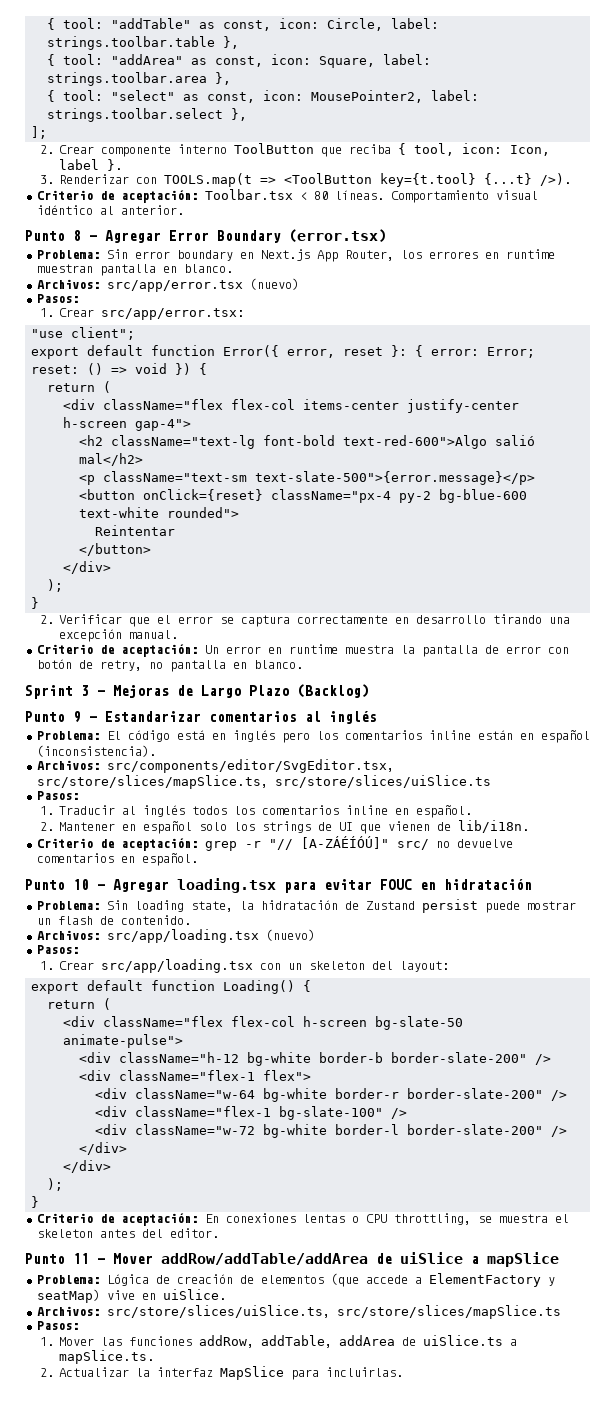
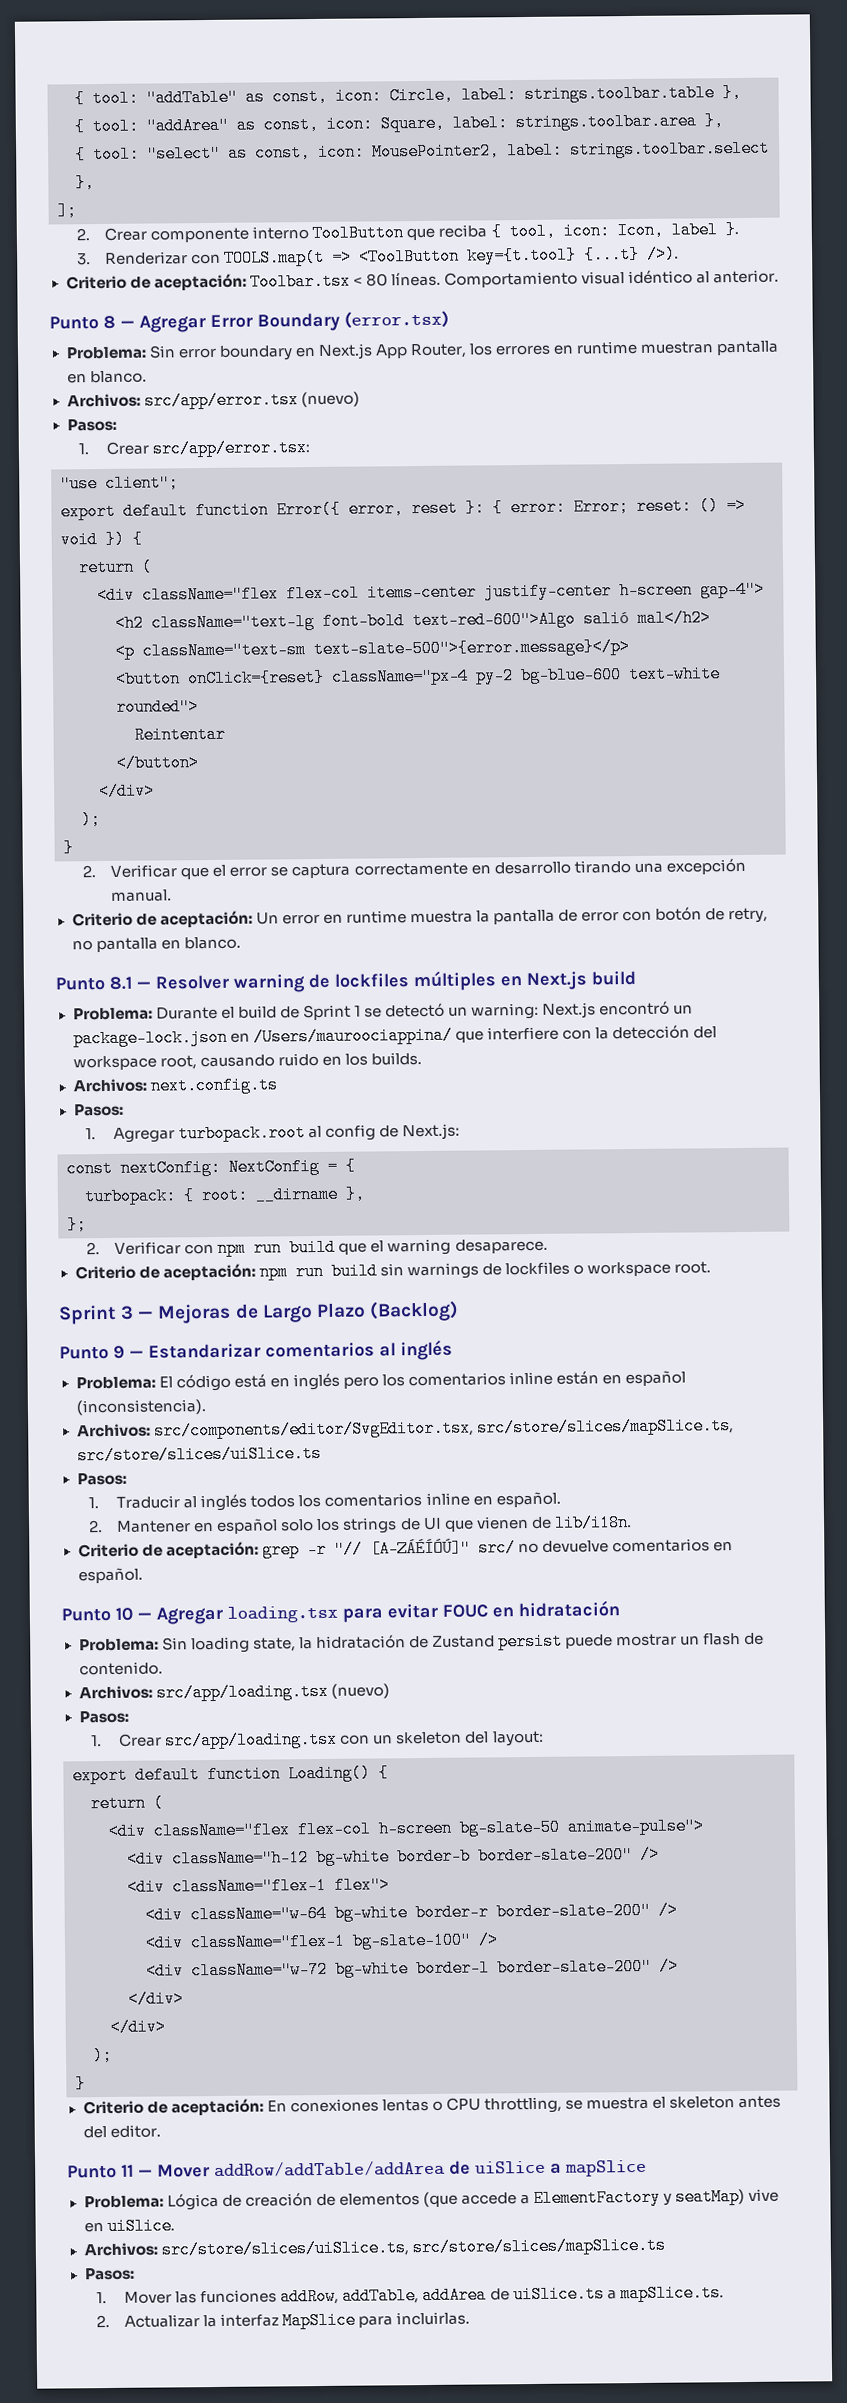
+ Punto 8.1 — Resolver warning de lockfiles múltiples en Next.js build
+ Problema: Durante el build de Sprint 1 se detectó un warning: Next.js encontró un package-lock.json en /Users/mauroociappina/ que interfiere con la detección del workspace root, causando ruido en los builds.
+ Archivos: next.config.ts
+ Pasos:
+ 1. Agregar turbopack.root al config de Next.js:
+ const nextConfig: NextConfig = {
+ turbopack: { root: __dirname },
+ };
+ 2. Verificar con npm run build que el warning desaparece.
+ Criterio de aceptación: npm run build sin warnings de lockfiles o workspace root.

